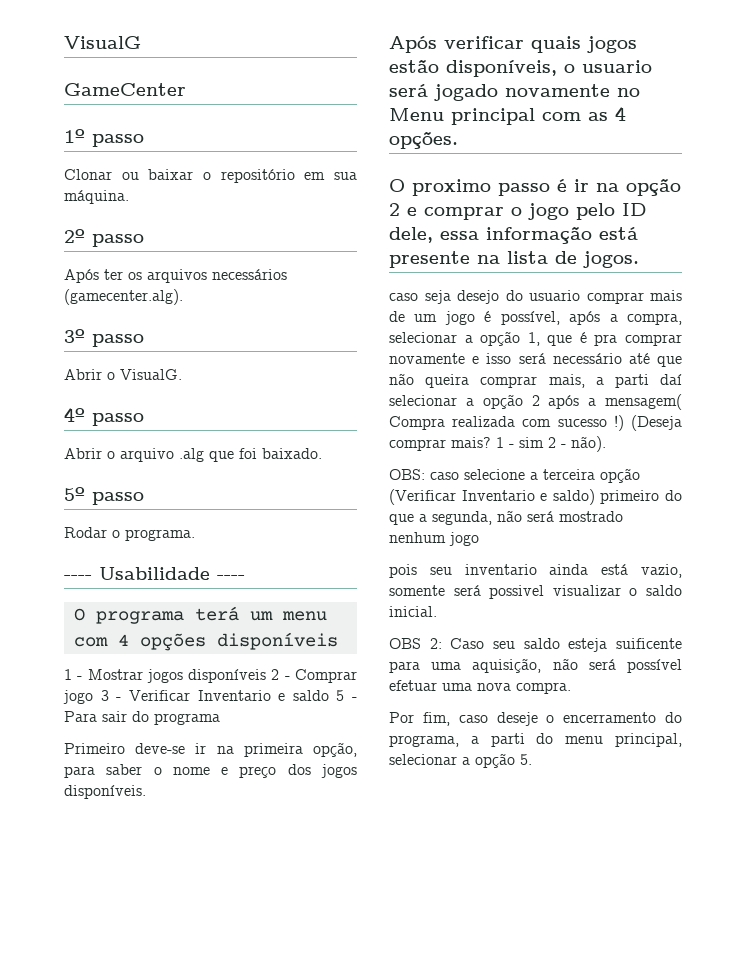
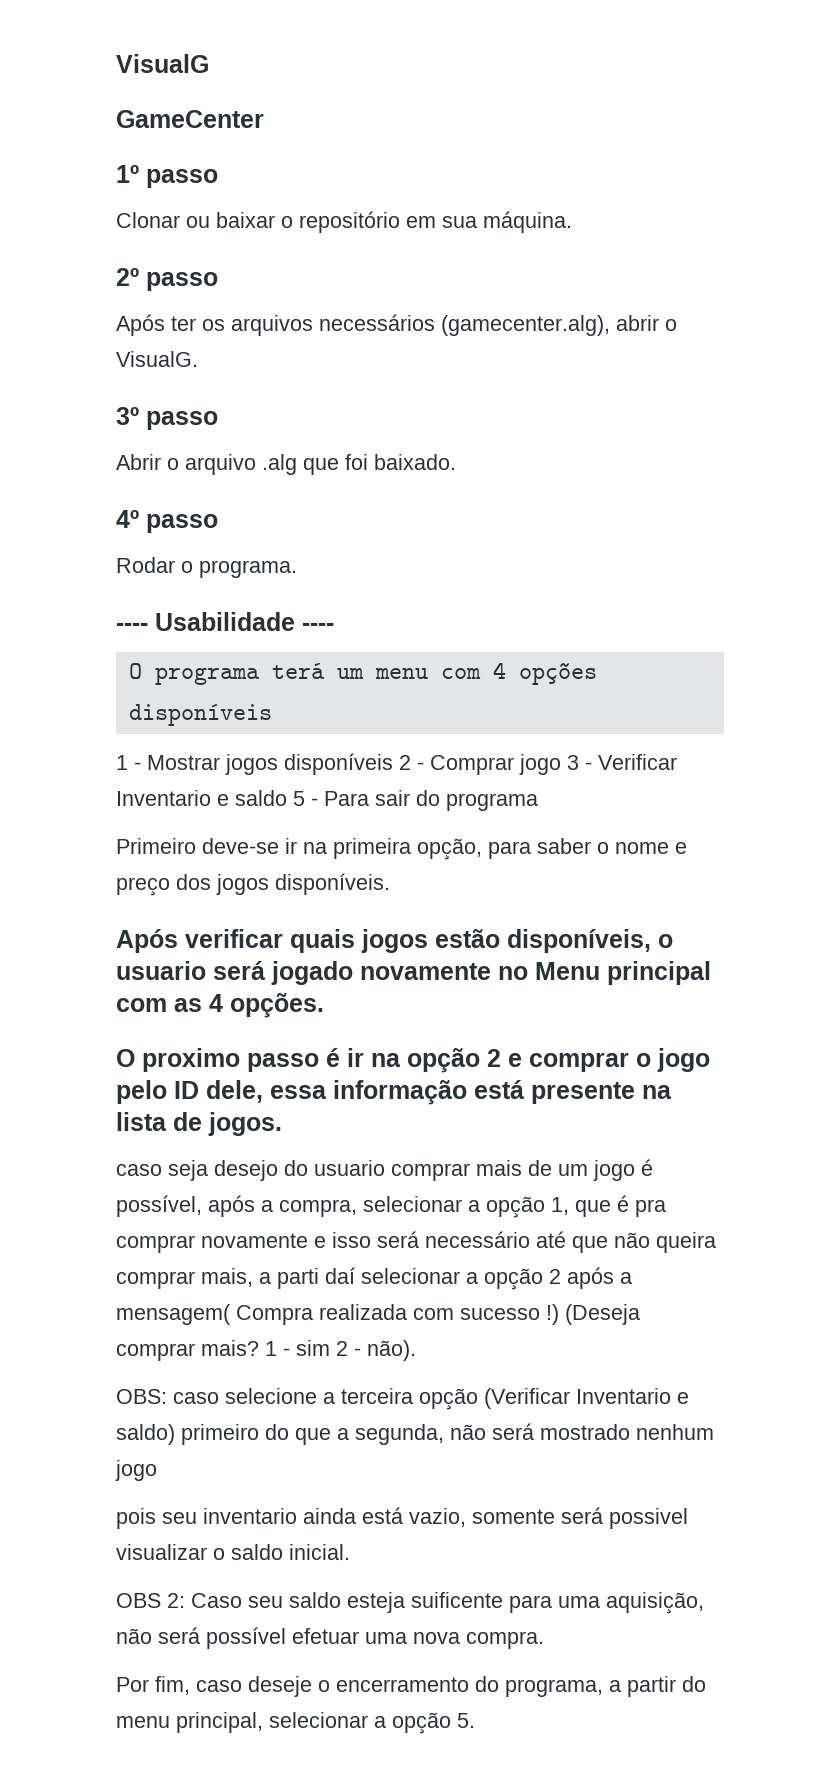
- Após ter os arquivos necessários (gamecenter.alg).
- 3º passo
- Abrir o VisualG.
+ Após ter os arquivos necessários (gamecenter.alg), abrir o VisualG.
- 4º passo
+ 3º passo
- 5º passo
+ 4º passo
- Por fim, caso deseje o encerramento do programa, a parti do menu principal, selecionar a opção 5.
+ Por fim, caso deseje o encerramento do programa, a partir do menu principal, selecionar a opção 5.

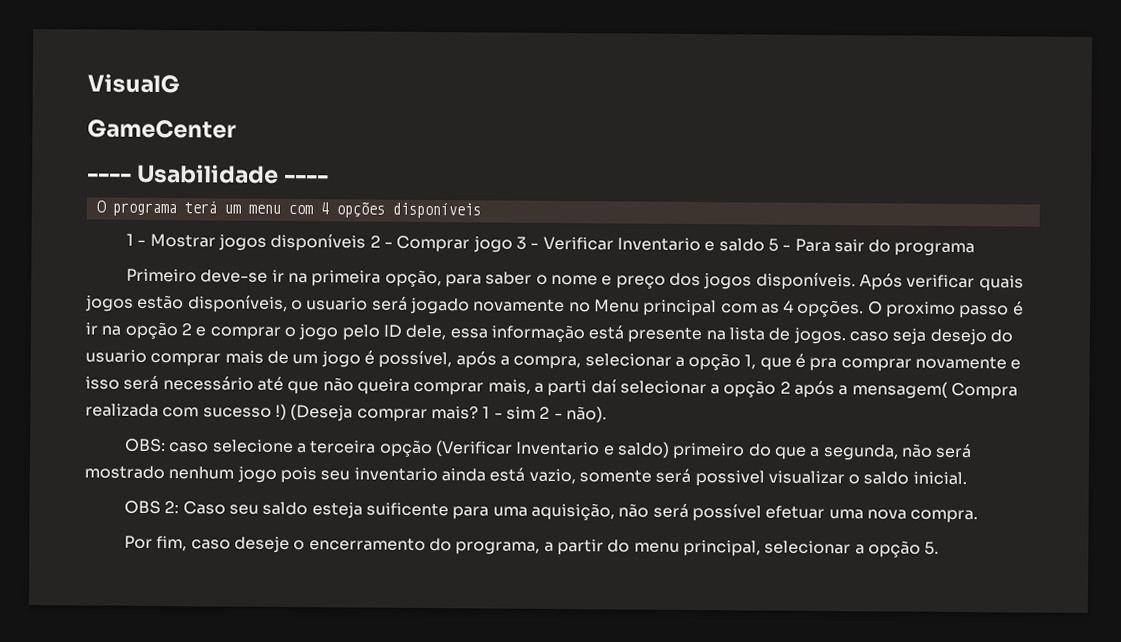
- 1º passo
- Clonar ou baixar o repositório em sua máquina.
- 2º passo
- Após ter os arquivos necessários (gamecenter.alg), abrir o VisualG.
- 3º passo
- Abrir o arquivo .alg que foi baixado.
- 4º passo
- Rodar o programa.
- Primeiro deve-se ir na primeira opção, para saber o nome e preço dos jogos disponíveis.
- Após verificar quais jogos estão disponíveis, o usuario será jogado novamente no Menu principal com as 4 opções.
- O proximo passo é ir na opção 2 e comprar o jogo pelo ID dele, essa informação está presente na lista de jogos.
- caso seja desejo do usuario comprar mais de um jogo é possível, após a compra, selecionar a opção 1, que é pra comprar novamente e isso será necessário até que não queira comprar mais, a parti daí selecionar a opção 2 após a mensagem( Compra realizada com sucesso !)
+ Primeiro deve-se ir na primeira opção, para saber o nome e preço dos jogos disponíveis. Após verificar quais jogos estão disponíveis, o usuario será jogado novamente no Menu principal com as 4 opções. O proximo passo é ir na opção 2 e comprar o jogo pelo ID dele, essa informação está presente na lista de jogos. caso seja desejo do usuario comprar mais de um jogo é possível, após a compra, selecionar a opção 1, que é pra comprar novamente e isso será necessário até que não queira comprar mais, a parti daí selecionar a opção 2 após a mensagem( Compra realizada com sucesso !)
- OBS: caso selecione a terceira opção (Verificar Inventario e saldo) primeiro do que a segunda, não será mostrado nenhum jogo
- pois seu inventario ainda está vazio, somente será possivel visualizar o saldo inicial.
+ OBS: caso selecione a terceira opção (Verificar Inventario e saldo) primeiro do que a segunda, não será mostrado nenhum jogo pois seu inventario ainda está vazio, somente será possivel visualizar o saldo inicial.

